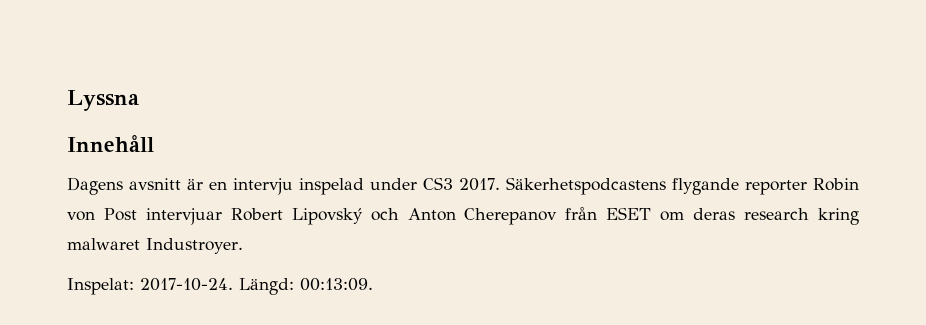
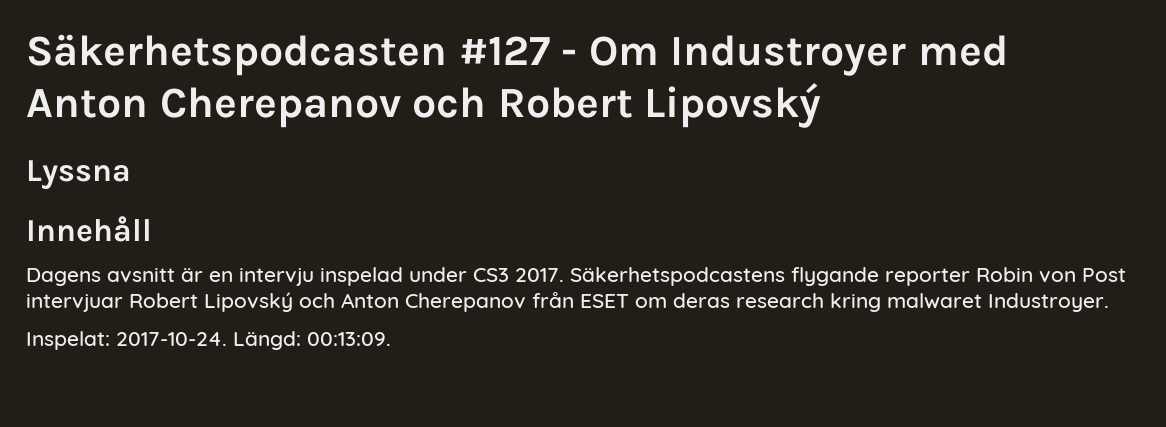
+ Säkerhetspodcasten #127 - Om Industroyer med Anton Cherepanov och Robert Lipovský

